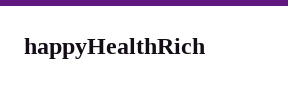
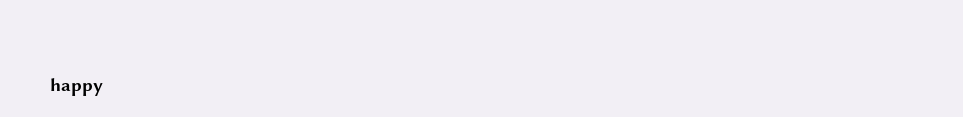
- happyHealthRich
+ happy

